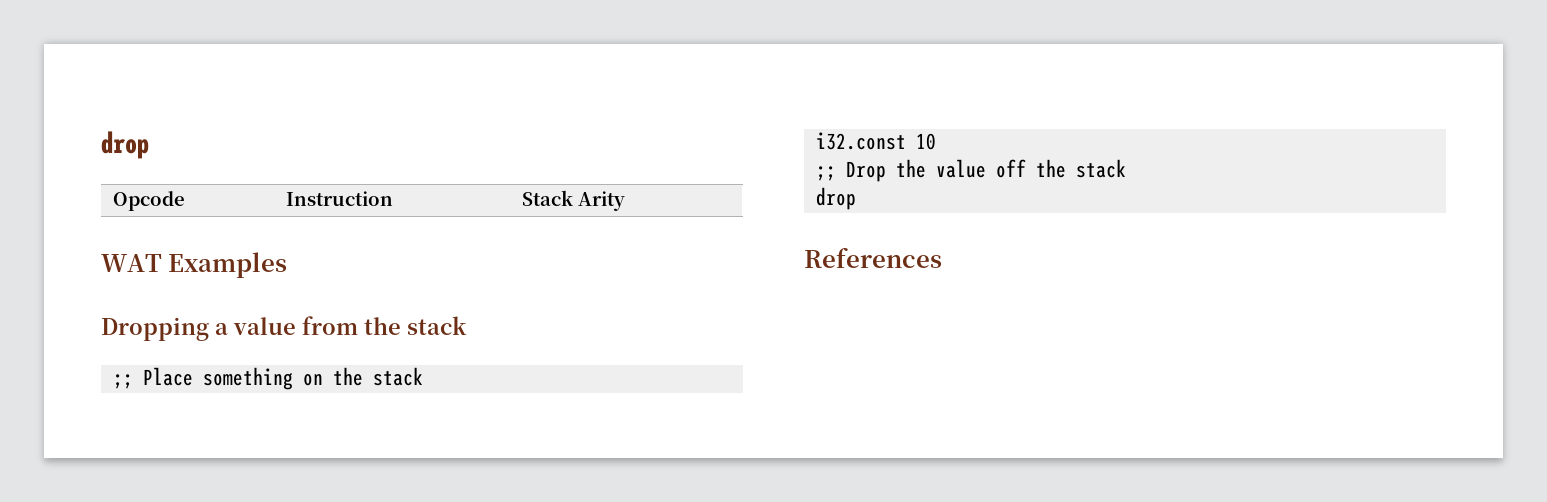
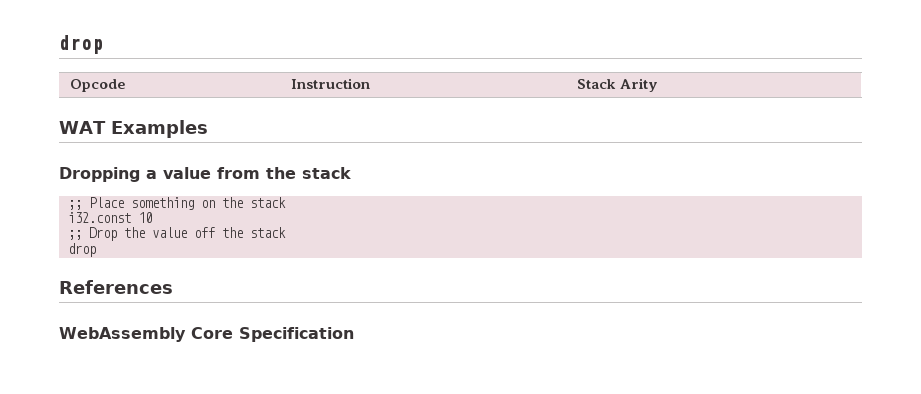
+ WebAssembly Core Specification

